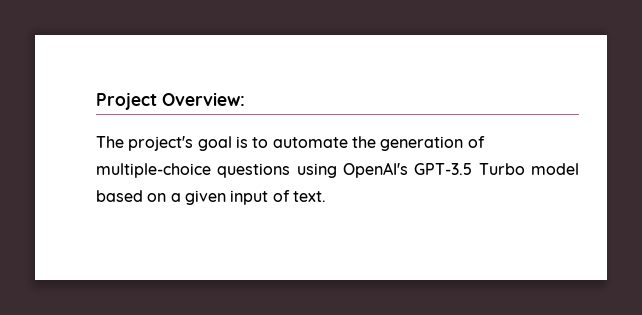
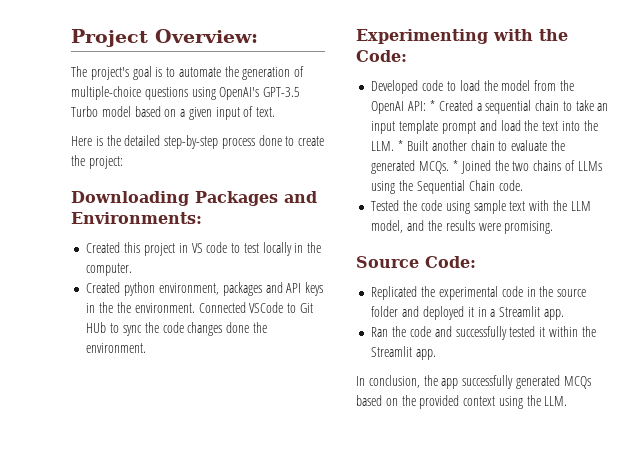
+ Here is the detailed step-by-step process done to create the project:
+ Downloading Packages and Environments:
+ Created this project in VS code to test locally in the computer.
+ Created python environment, packages and API keys in the the environment. Connected VSCode to Git HUb to sync the code changes done the environment.
+ Experimenting with the Code:
+ Developed code to load the model from the OpenAI API: * Created a sequential chain to take an input template prompt and load the text into the LLM. * Built another chain to evaluate the generated MCQs. * Joined the two chains of LLMs using the Sequential Chain code.
+ Tested the code using sample text with the LLM model, and the results were promising.
+ Source Code:
+ Replicated the experimental code in the source folder and deployed it in a Streamlit app.
+ Ran the code and successfully tested it within the Streamlit app.
+ In conclusion, the app successfully generated MCQs based on the provided context using the LLM.

